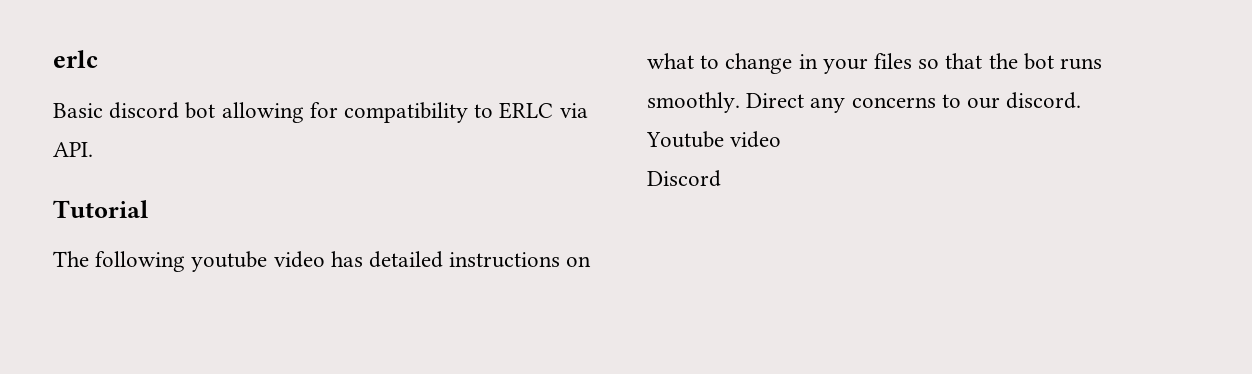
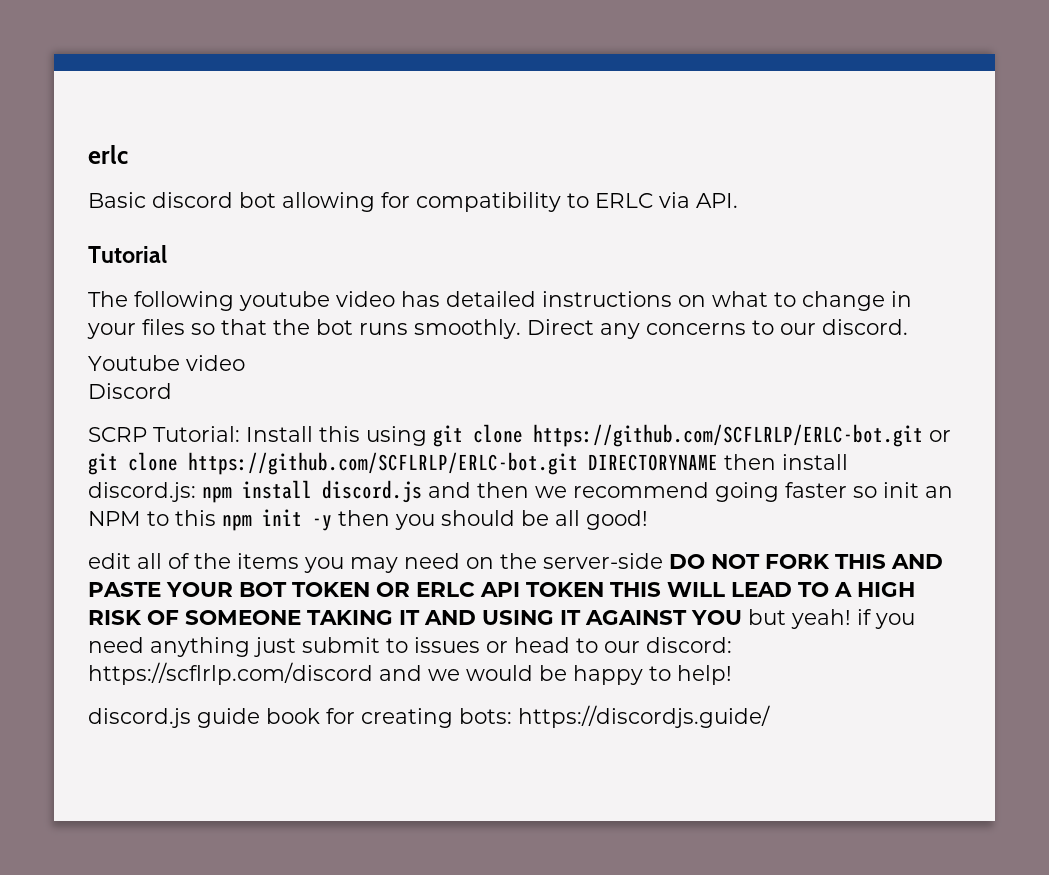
+ SCRP Tutorial: Install this using git clone https://github.com/SCFLRLP/ERLC-bot.git or git clone https://github.com/SCFLRLP/ERLC-bot.git DIRECTORYNAME then install discord.js: npm install discord.js and then we recommend going faster so init an NPM to this npm init -y then you should be all good!
+ edit all of the items you may need on the server-side DO NOT FORK THIS AND PASTE YOUR BOT TOKEN OR ERLC API TOKEN THIS WILL LEAD TO A HIGH RISK OF SOMEONE TAKING IT AND USING IT AGAINST YOU but yeah! if you need anything just submit to issues or head to our discord: https://scflrlp.com/discord and we would be happy to help!
+ discord.js guide book for creating bots: https://discordjs.guide/

